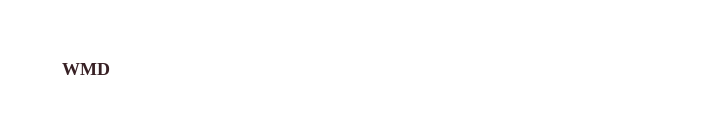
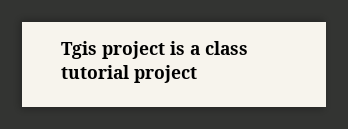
- WMD
+ Tgis project is a class tutorial project

